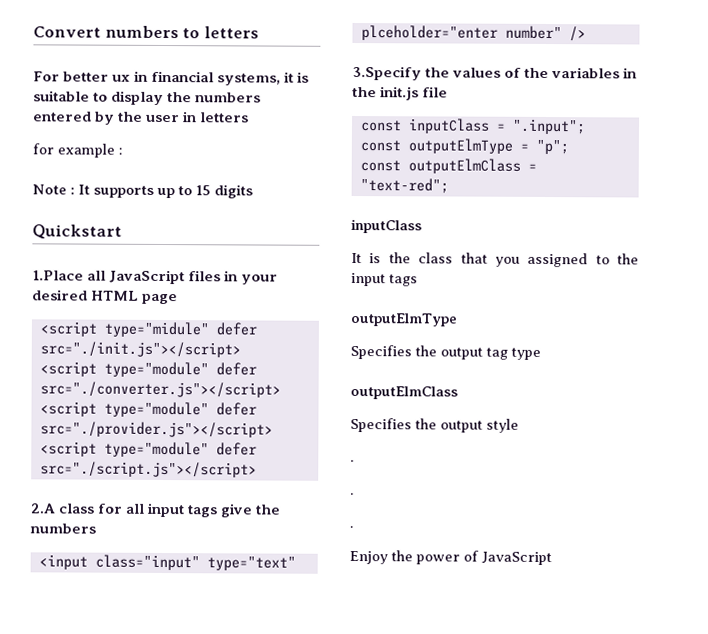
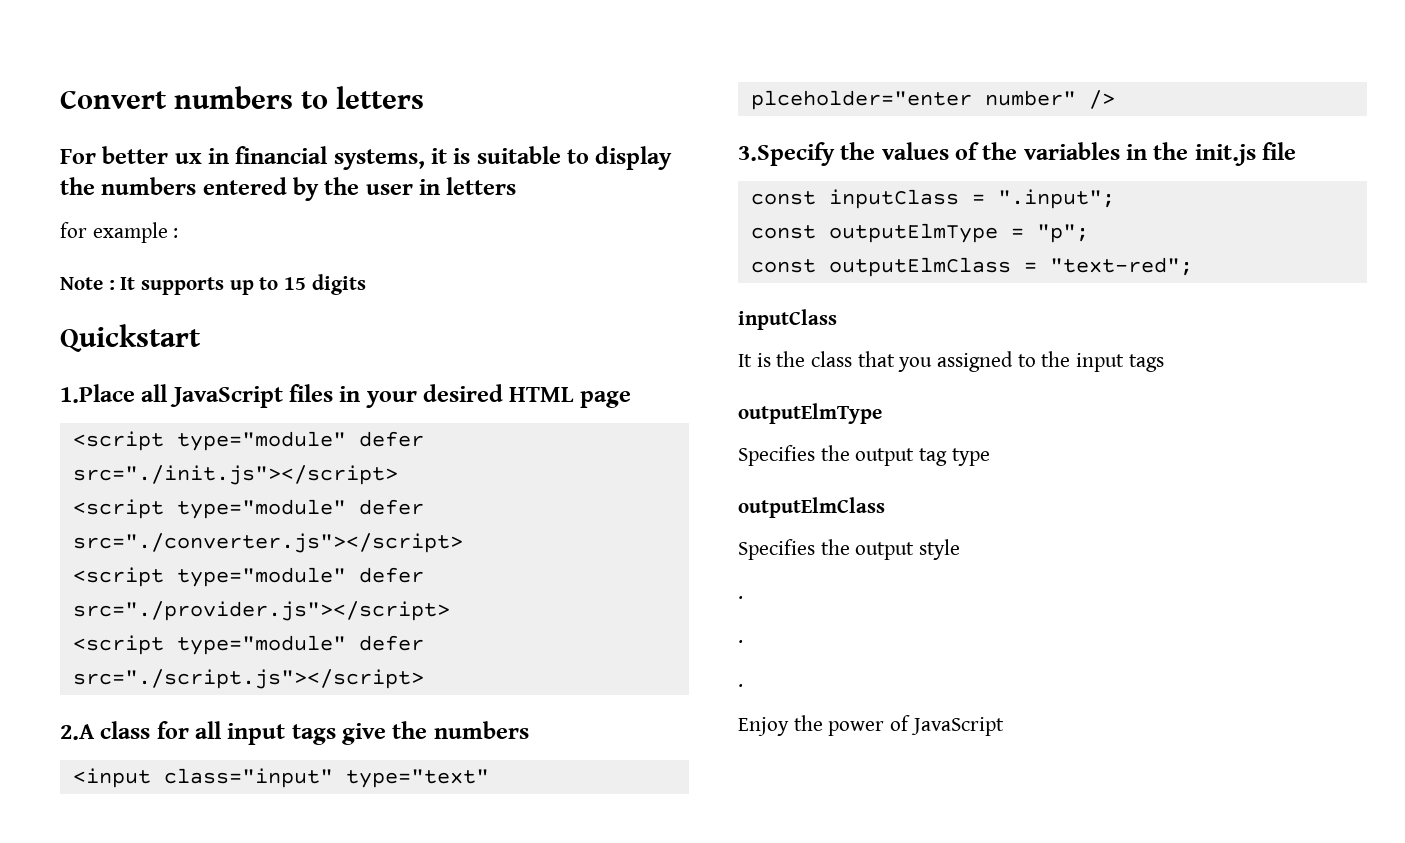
- <script type="midule" defer src="./init.js"></script>
+ <script type="module" defer src="./init.js"></script>

